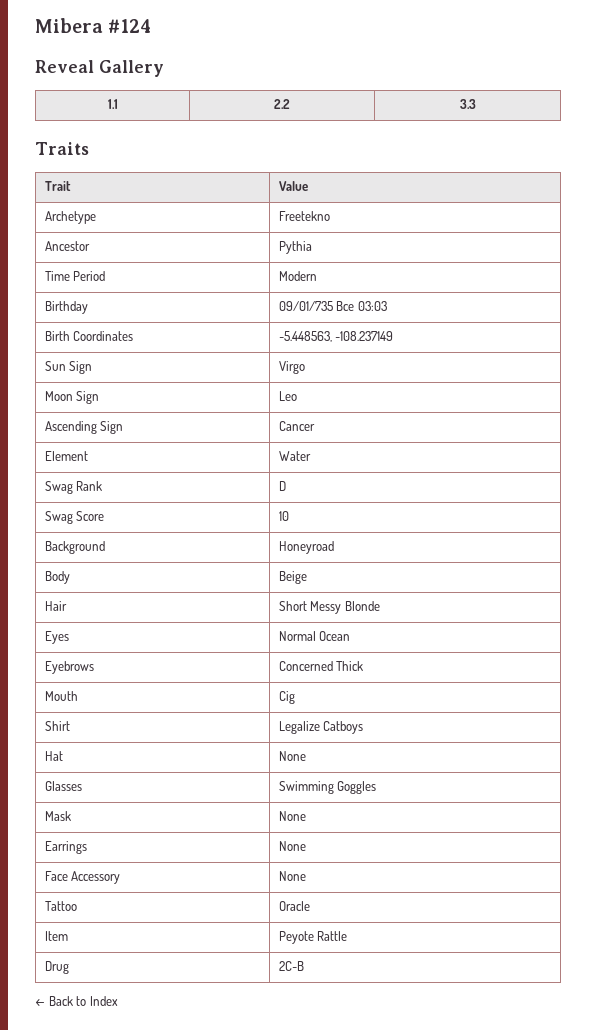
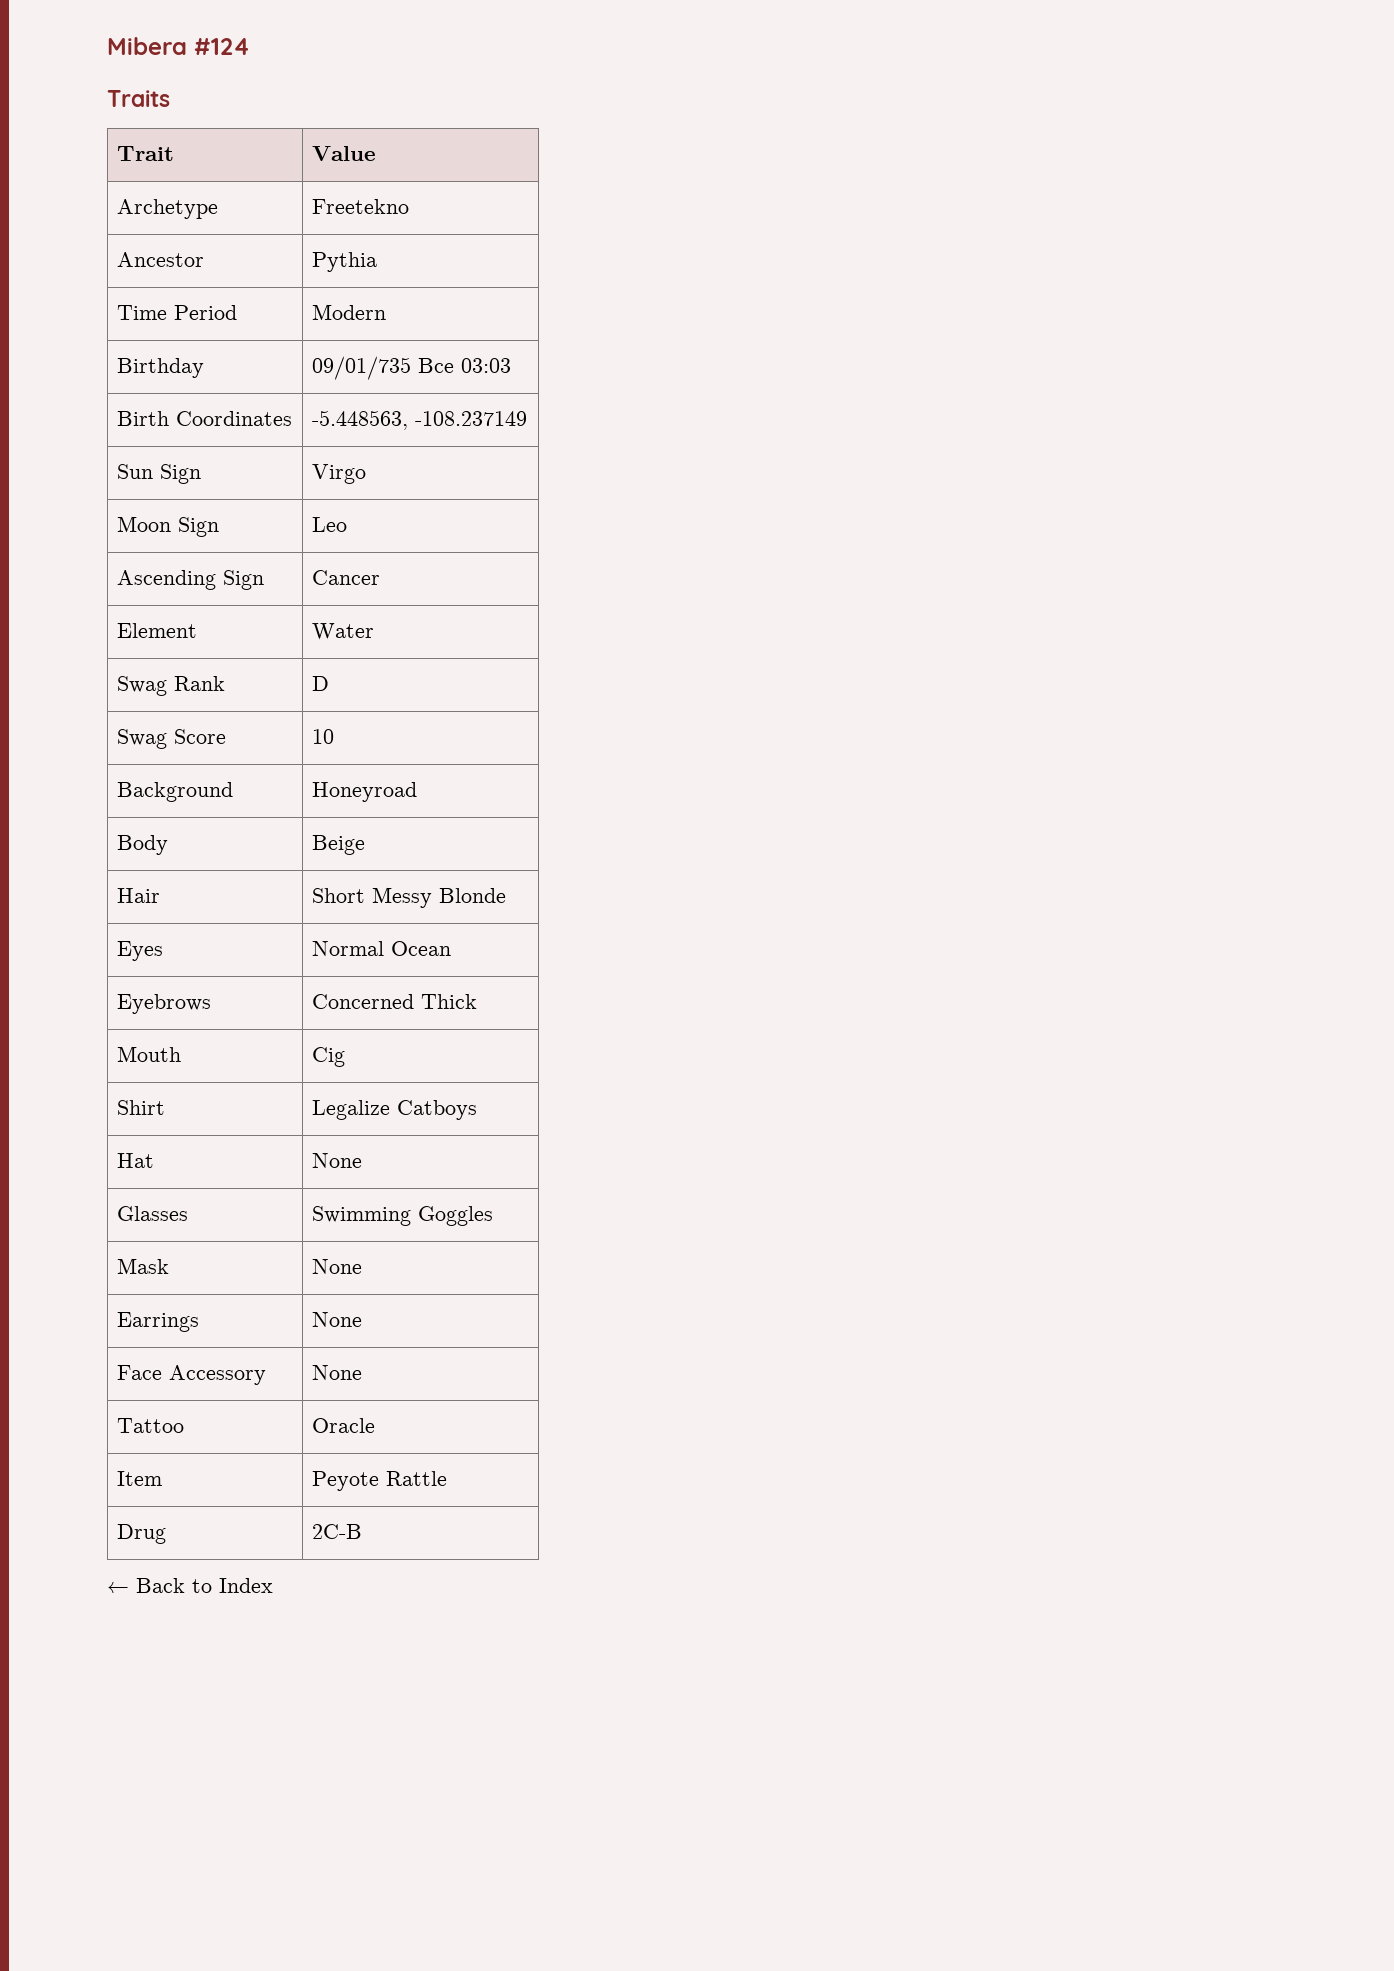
- Reveal Gallery
- 1.1 | 2.2 | 3.3

